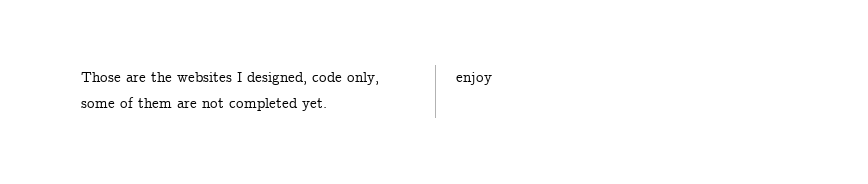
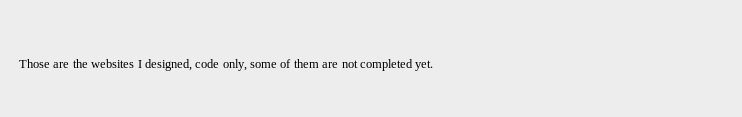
- enjoy

